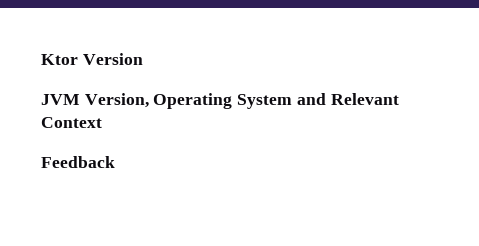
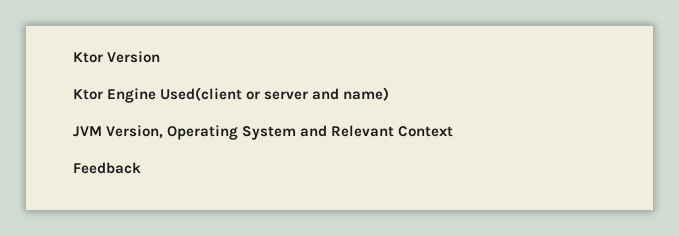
+ Ktor Engine Used(client or server and name)

